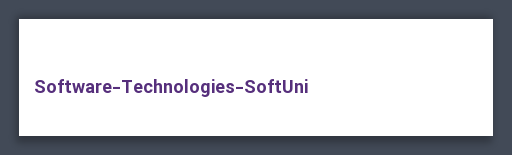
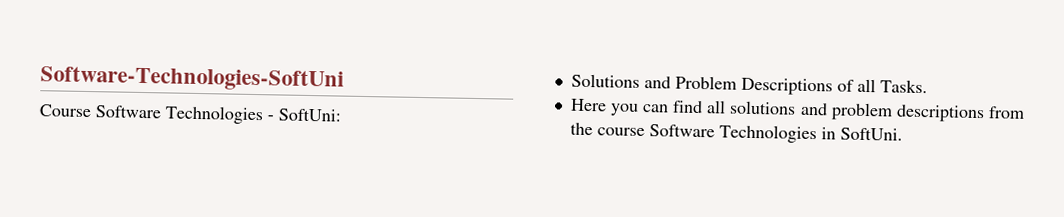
+ Course Software Technologies - SoftUni:
+ Solutions and Problem Descriptions of all Tasks.
+ Here you can find all solutions and problem descriptions from the course Software Technologies in SoftUni.

